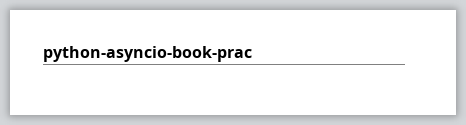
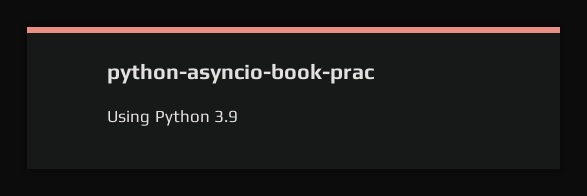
+ Using Python 3.9

